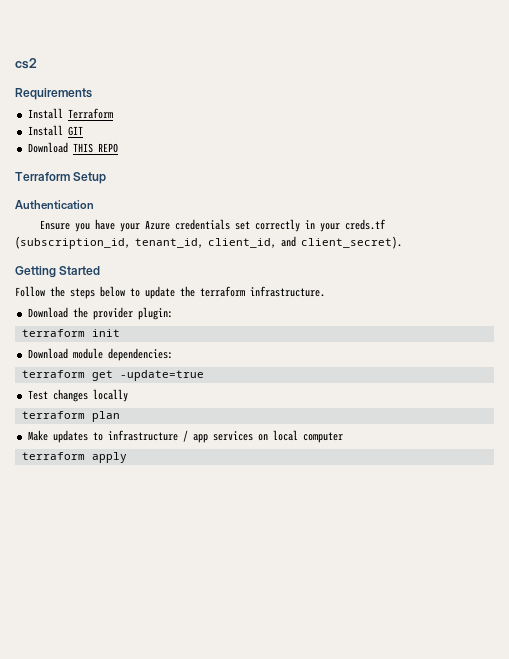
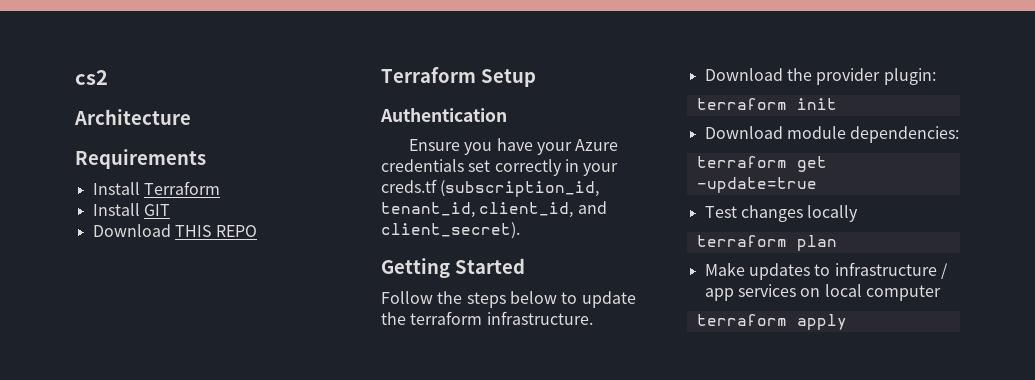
+ Architecture

